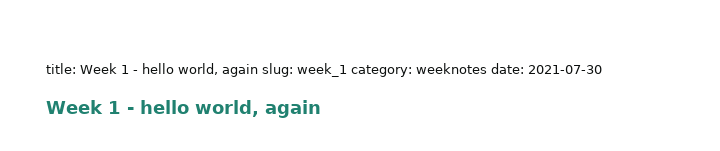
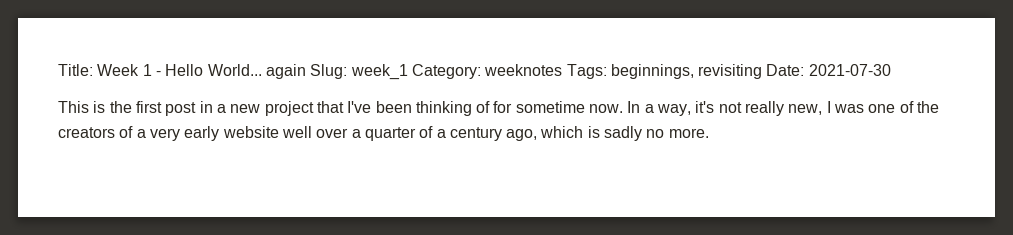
- title: Week 1 - hello world, again slug: week_1 category: weeknotes date: 2021-07-30
- Week 1 - hello world, again
+ Title: Week 1 - Hello World... again Slug: week_1 Category: weeknotes Tags: beginnings, revisiting Date: 2021-07-30
+ This is the first post in a new project that I've been thinking of for sometime now. In a way, it's not really new, I was one of the creators of a very early website well over a quarter of a century ago, which is sadly no more.

